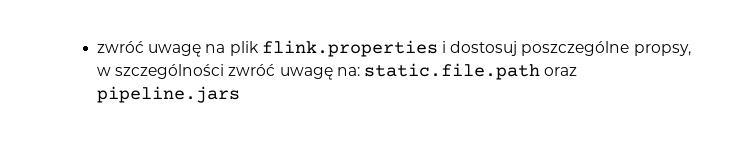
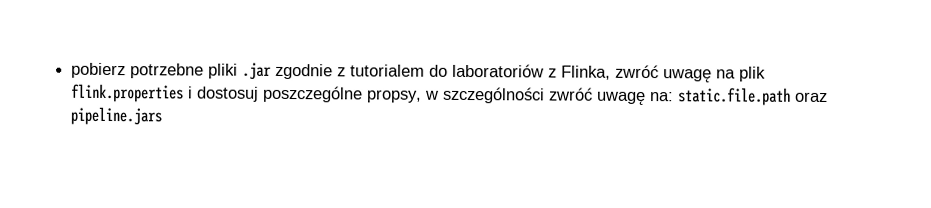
- zwróć uwagę na plik flink.properties i dostosuj poszczególne propsy, w szczególności zwróć uwagę na: static.file.path oraz pipeline.jars
+ pobierz potrzebne pliki .jar zgodnie z tutorialem do laboratoriów z Flinka, zwróć uwagę na plik flink.properties i dostosuj poszczególne propsy, w szczególności zwróć uwagę na: static.file.path oraz pipeline.jars

